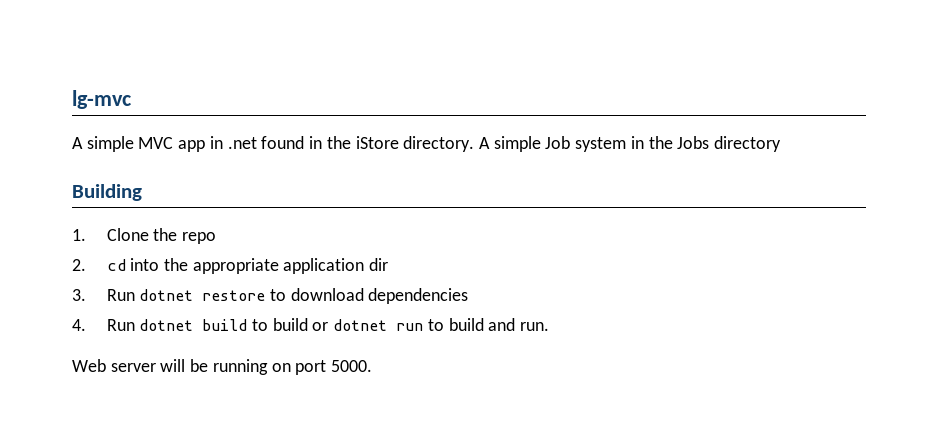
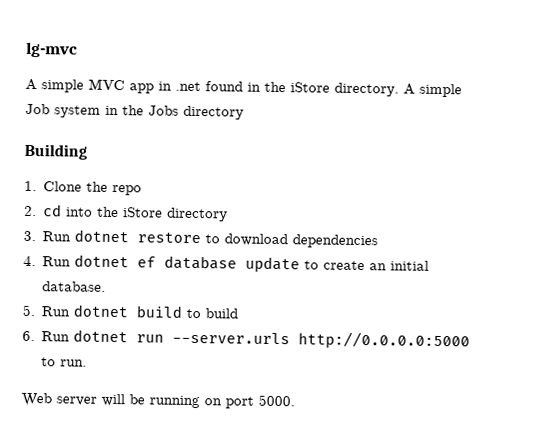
- 2. cd into the appropriate application dir
+ 2. cd into the iStore directory
- 4. Run dotnet build to build or dotnet run to build and run.
+ 4. Run dotnet ef database update to create an initial database.
+ 5. Run dotnet build to build
+ 6. Run dotnet run --server.urls http://0.0.0.0:5000 to run.

